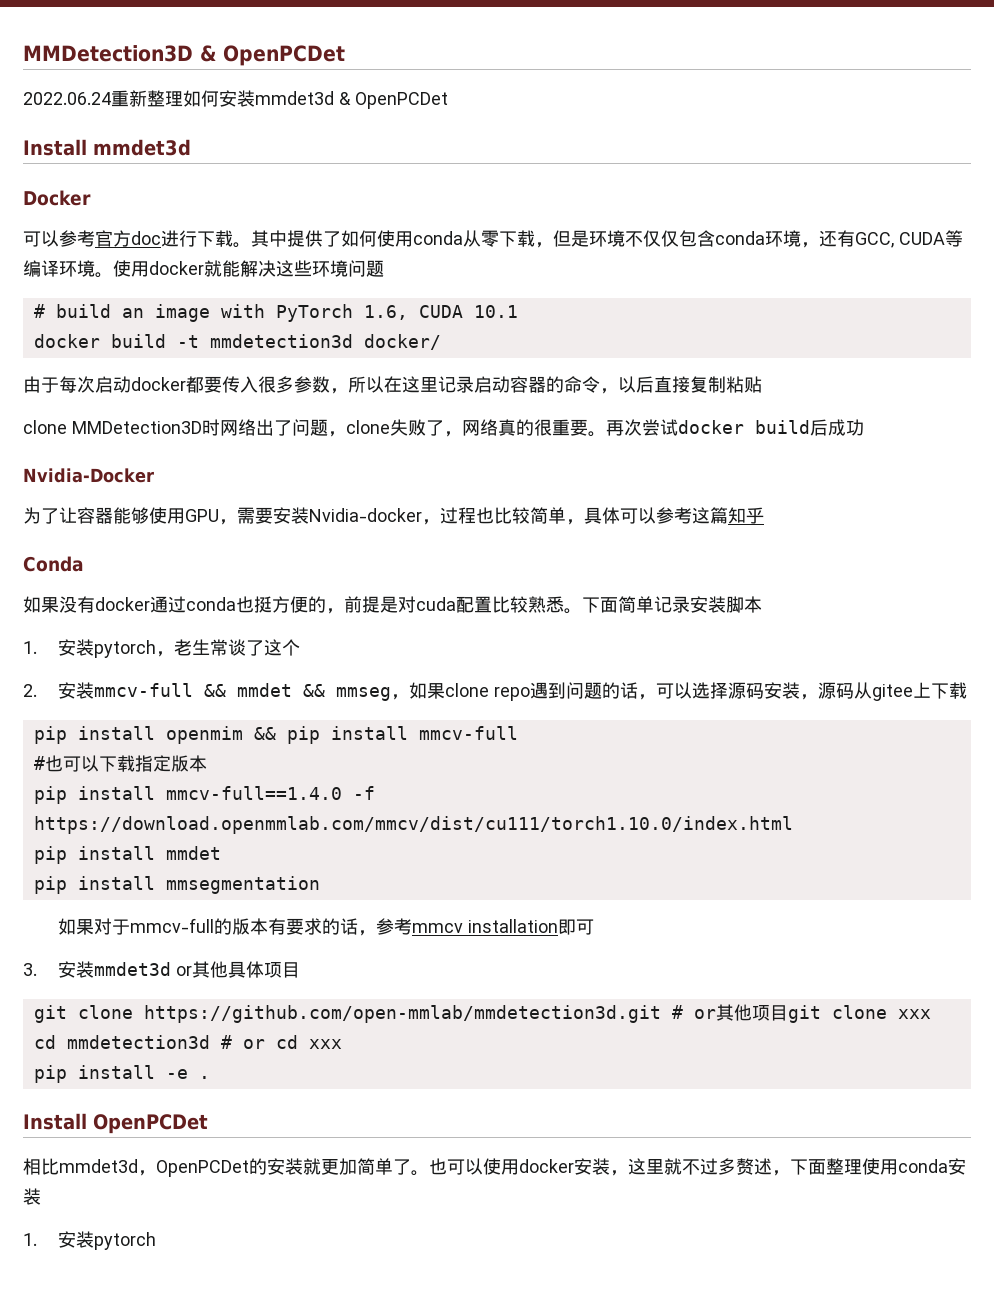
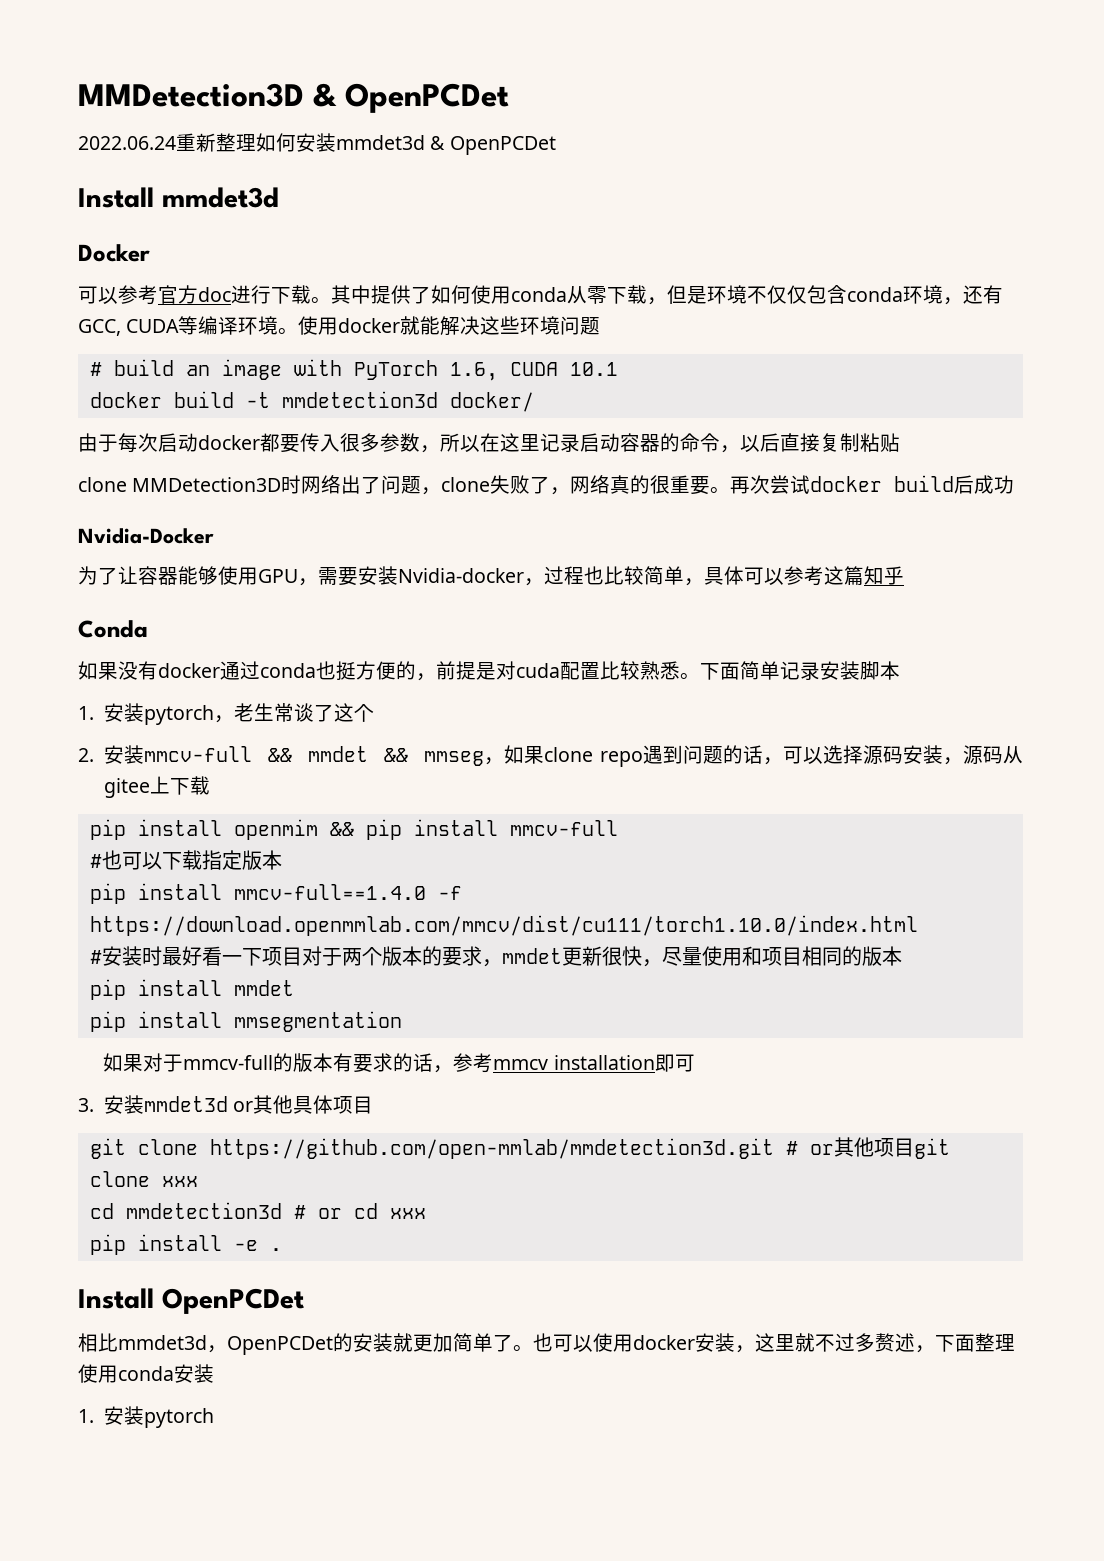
+ #安装时最好看一下项目对于两个版本的要求，mmdet更新很快，尽量使用和项目相同的版本

